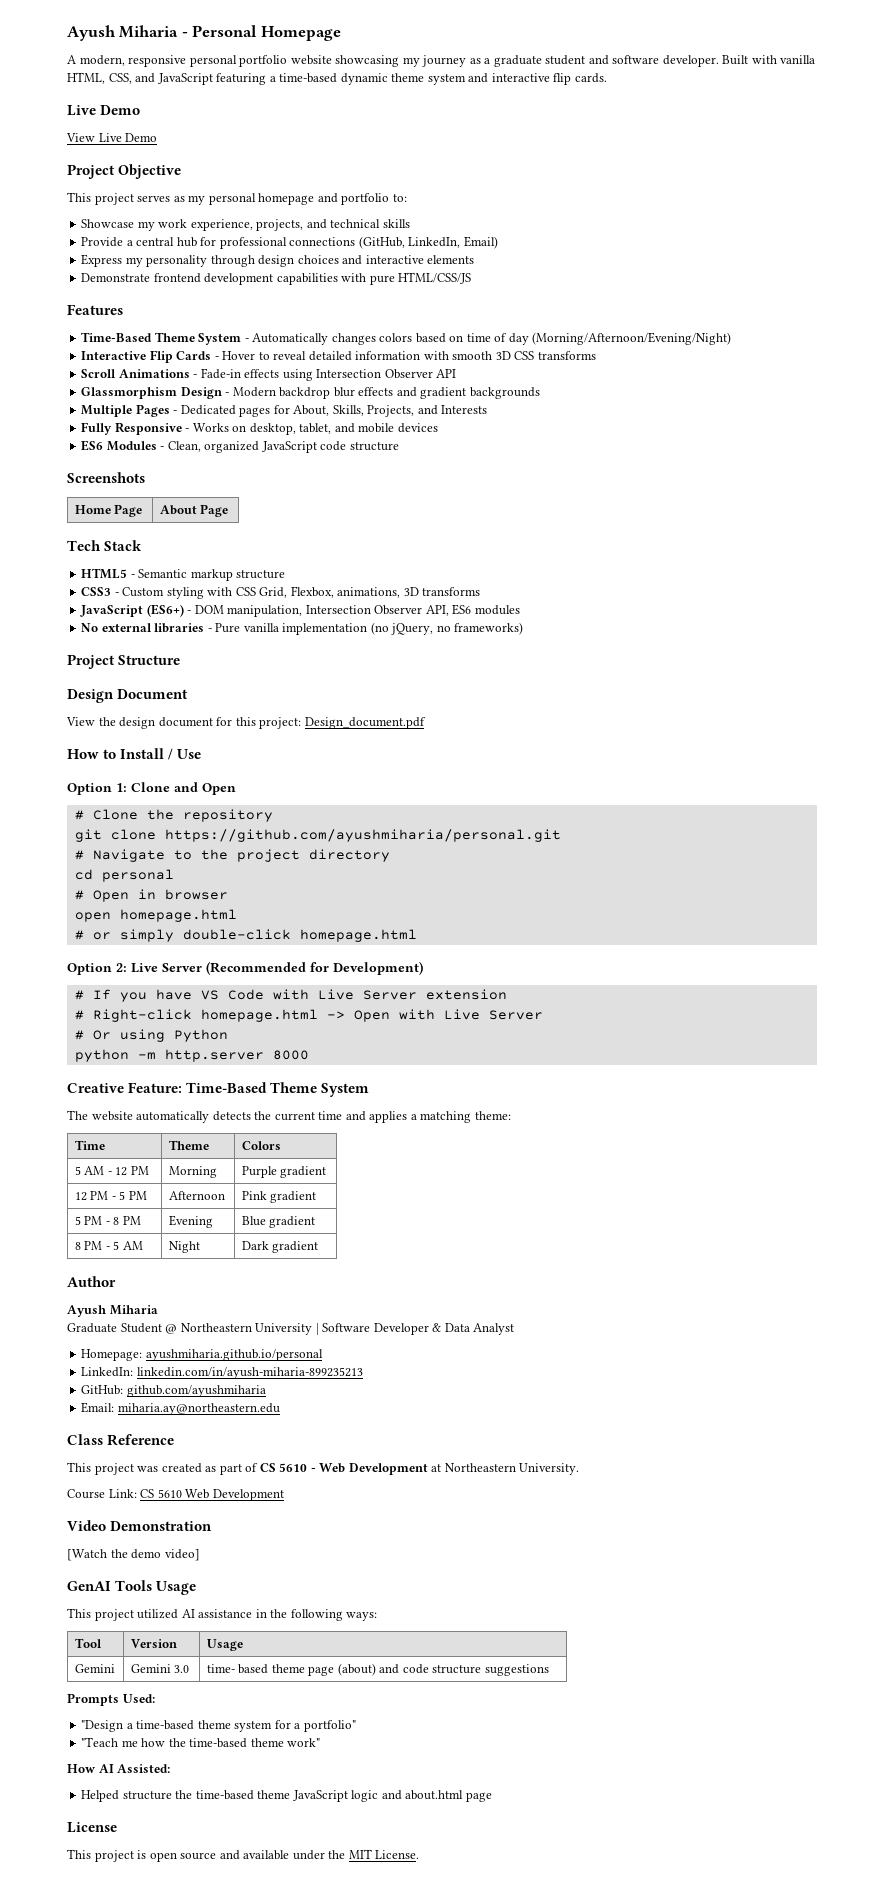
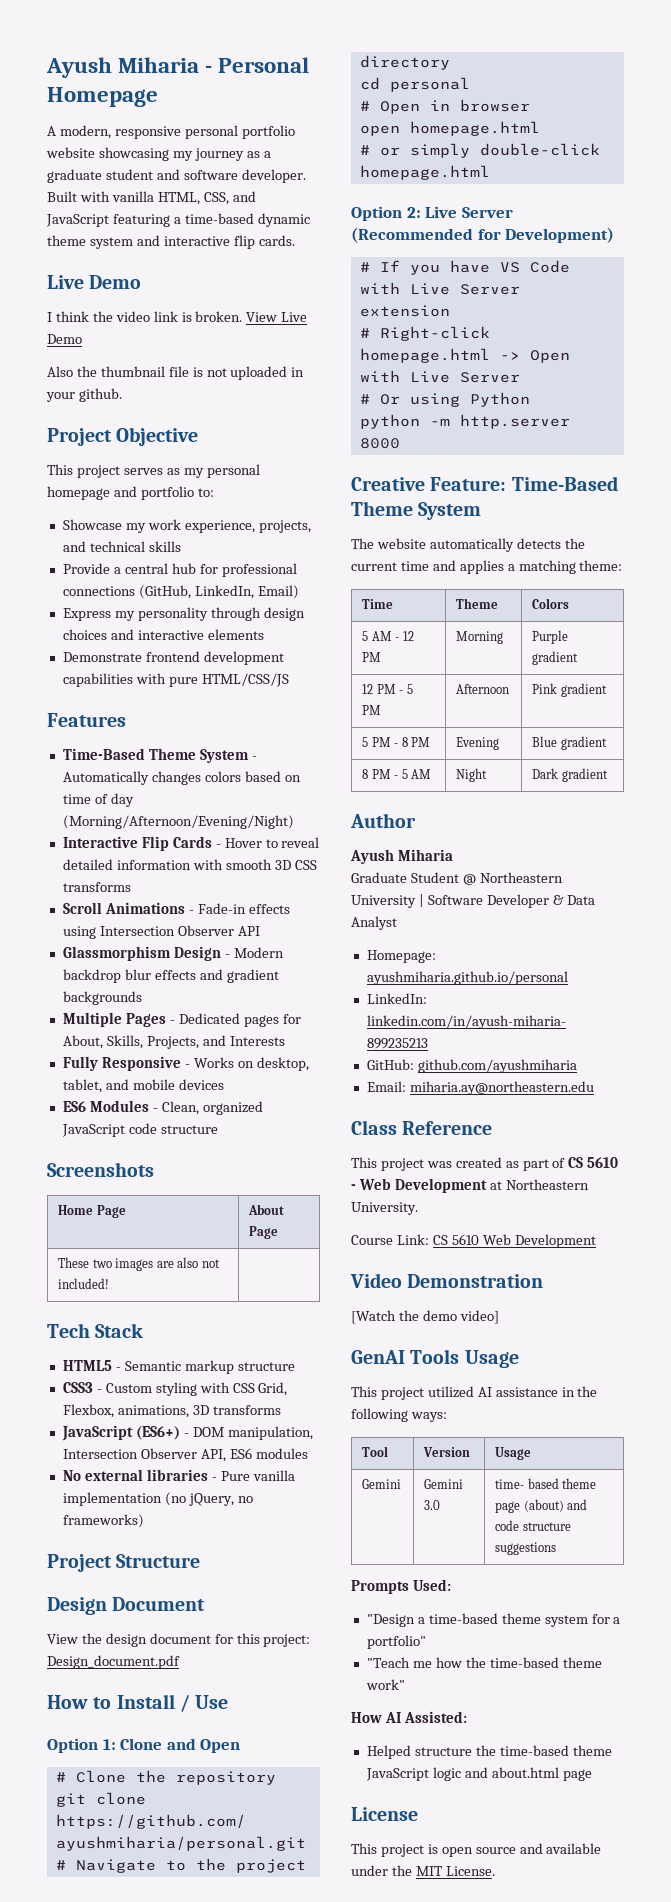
- View Live Demo
+ I think the video link is broken. View Live Demo
+ Also the thumbnail file is not uploaded in your github.
+ These two images are also not included! |

